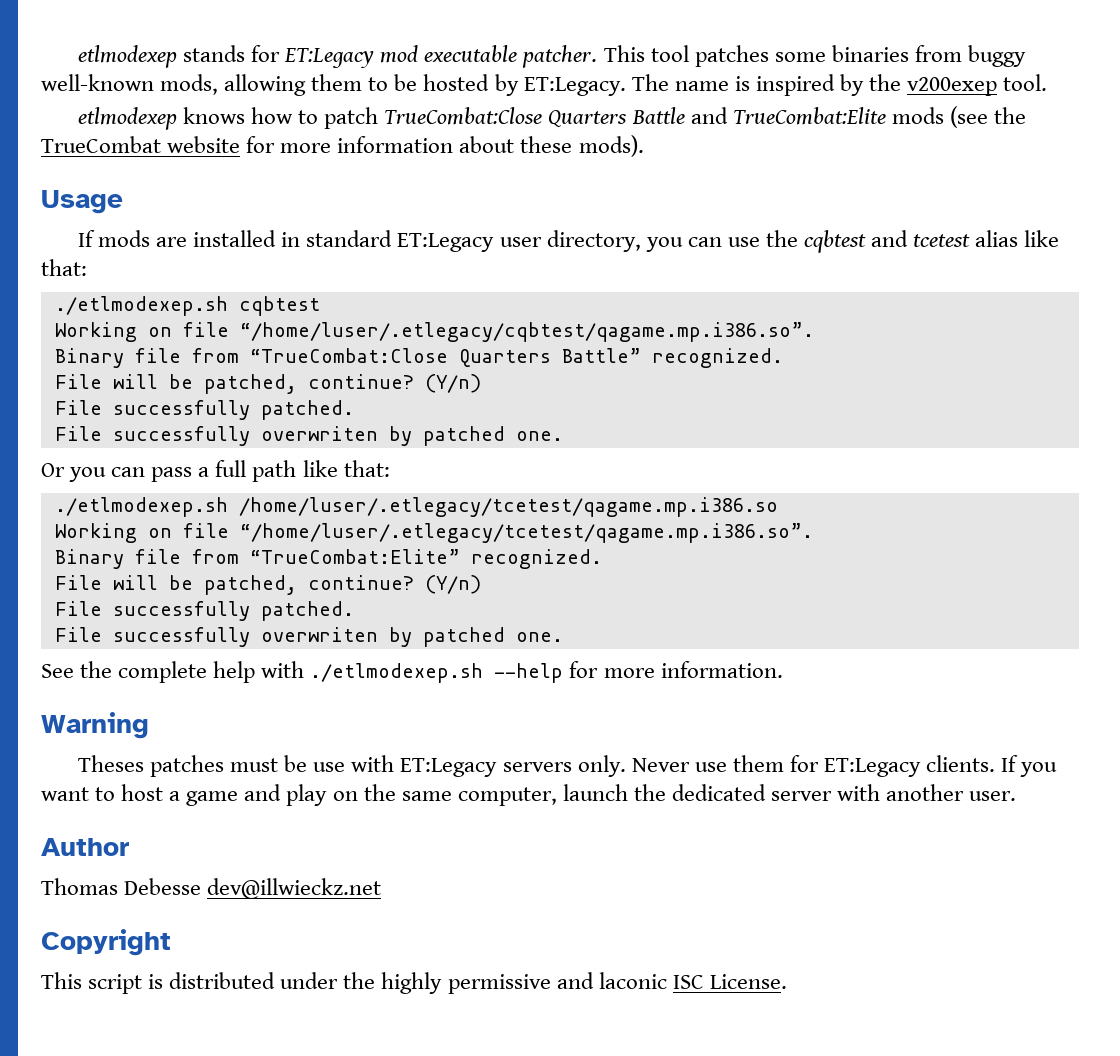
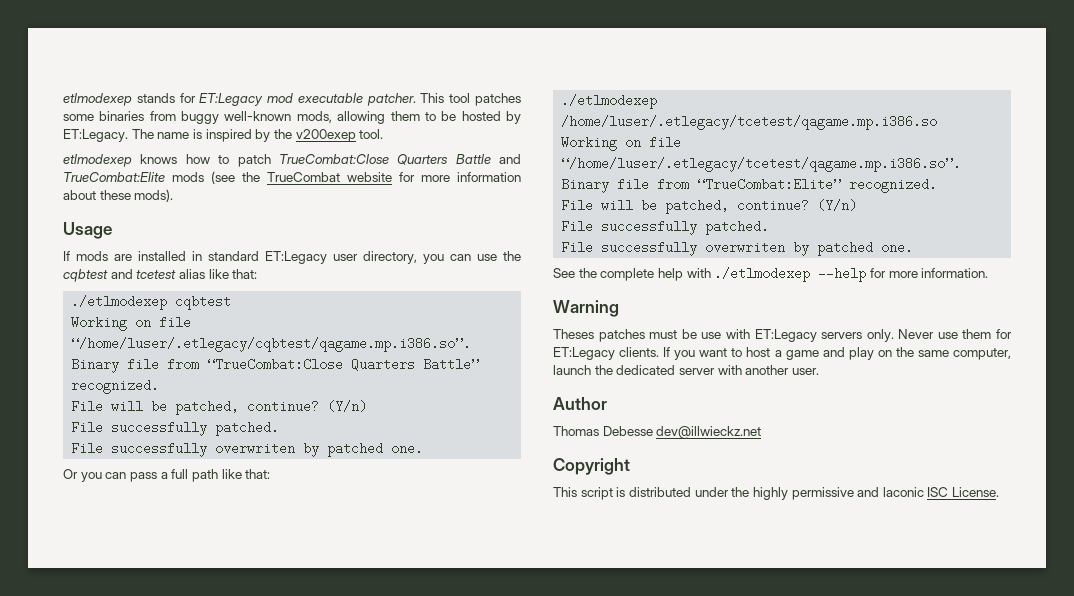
- ./etlmodexep.sh cqbtest
+ ./etlmodexep cqbtest
- ./etlmodexep.sh /home/luser/.etlegacy/tcetest/qagame.mp.i386.so
+ ./etlmodexep /home/luser/.etlegacy/tcetest/qagame.mp.i386.so
- See the complete help with ./etlmodexep.sh --help for more information.
+ See the complete help with ./etlmodexep --help for more information.

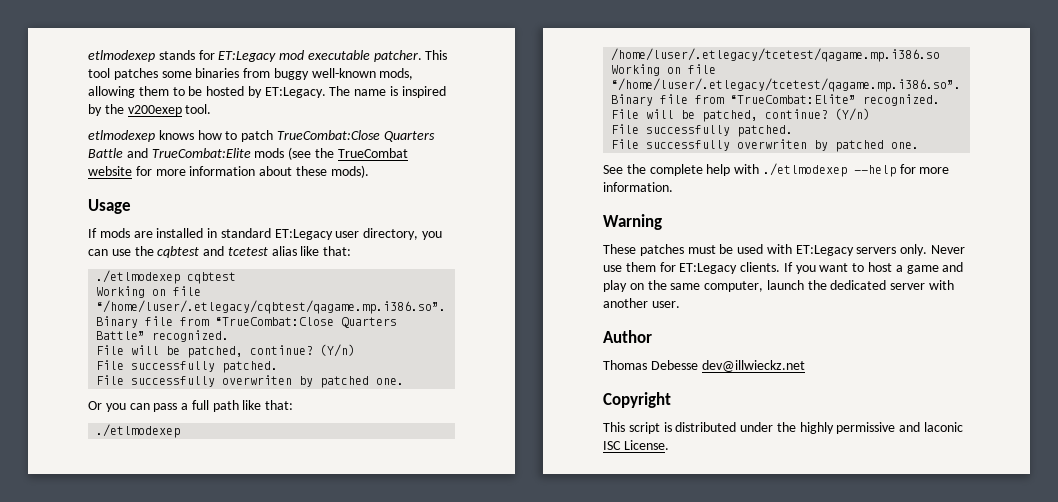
- Theses patches must be use with ET:Legacy servers only.
+ These patches must be used with ET:Legacy servers only.

